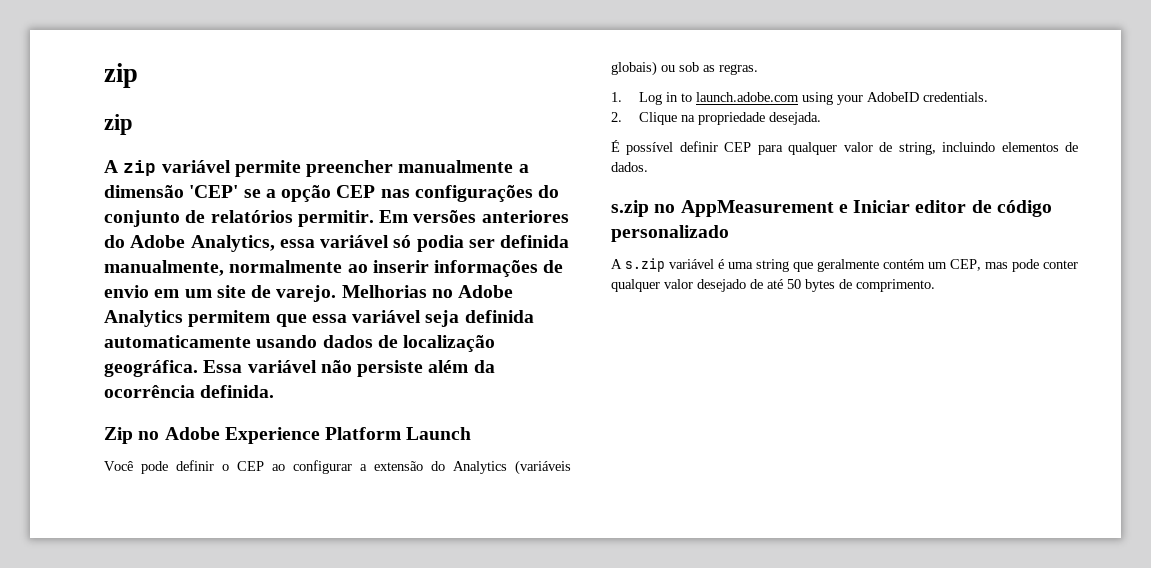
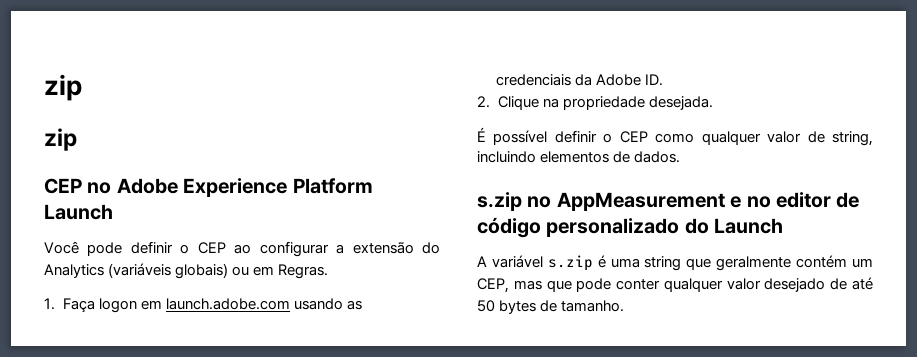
- A zip variável permite preencher manualmente a dimensão 'CEP' se a opção CEP nas configurações do conjunto de relatórios permitir. Em versões anteriores do Adobe Analytics, essa variável só podia ser definida manualmente, normalmente ao inserir informações de envio em um site de varejo. Melhorias no Adobe Analytics permitem que essa variável seja definida automaticamente usando dados de localização geográfica. Essa variável não persiste além da ocorrência definida.
- Zip no Adobe Experience Platform Launch
+ CEP no Adobe Experience Platform Launch
- Você pode definir o CEP ao configurar a extensão do Analytics (variáveis globais) ou sob as regras.
- 1. Log in to launch.adobe.com using your AdobeID credentials.
+ Você pode definir o CEP ao configurar a extensão do Analytics (variáveis globais) ou em Regras.
+ 1. Faça logon em launch.adobe.com usando as credenciais da Adobe ID.
- É possível definir CEP para qualquer valor de string, incluindo elementos de dados.
+ É possível definir o CEP como qualquer valor de string, incluindo elementos de dados.
- s.zip no AppMeasurement e Iniciar editor de código personalizado
- A s.zip variável é uma string que geralmente contém um CEP, mas pode conter qualquer valor desejado de até 50 bytes de comprimento.
+ s.zip no AppMeasurement e no editor de código personalizado do Launch
+ A variável s.zip é uma string que geralmente contém um CEP, mas que pode conter qualquer valor desejado de até 50 bytes de tamanho.

